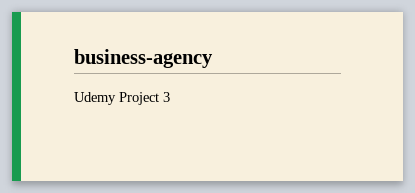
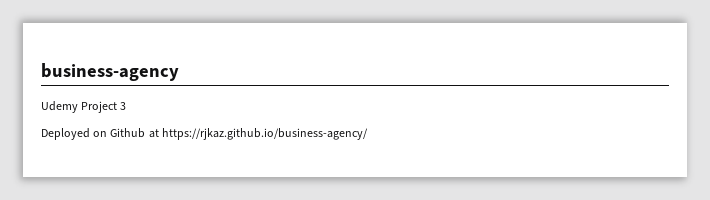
+ Deployed on Github at https://rjkaz.github.io/business-agency/

